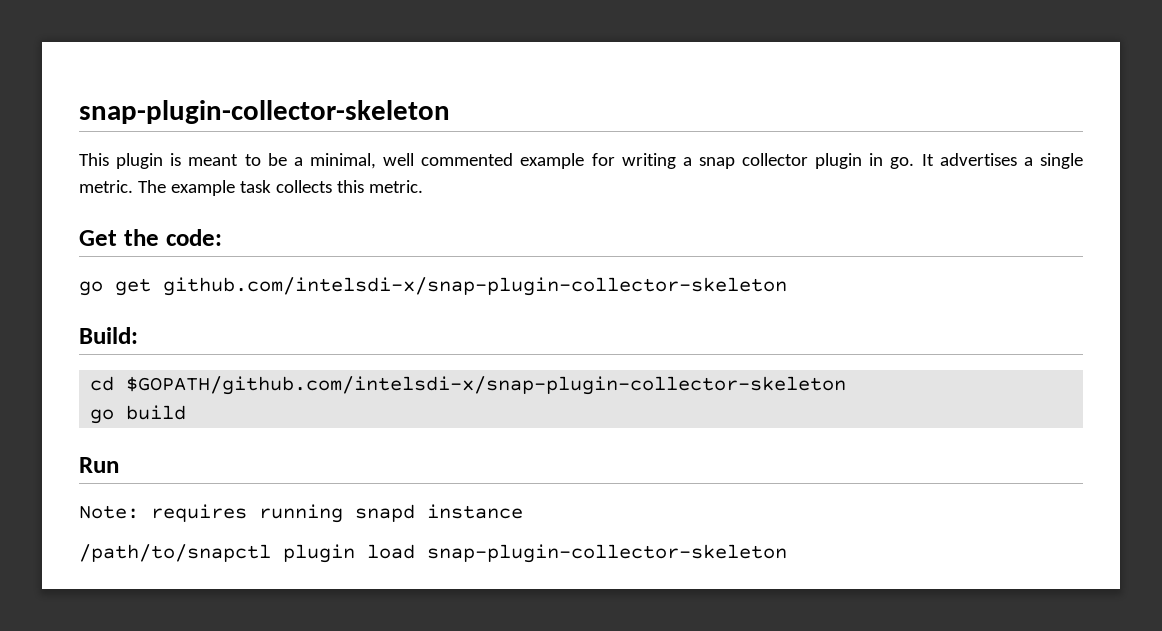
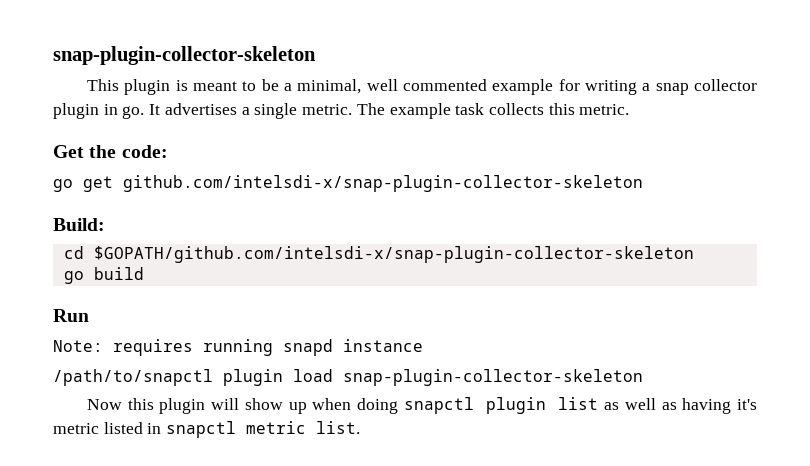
+ Now this plugin will show up when doing snapctl plugin list as well as having it's metric listed in snapctl metric list.

